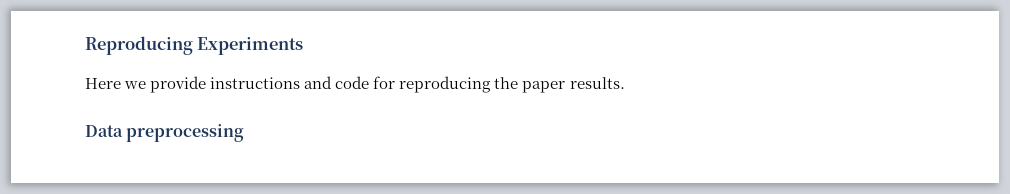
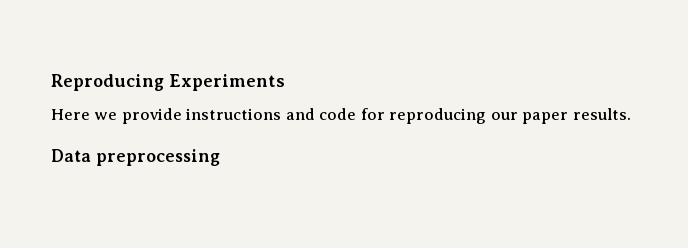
- Here we provide instructions and code for reproducing the paper results.
+ Here we provide instructions and code for reproducing our paper results.

